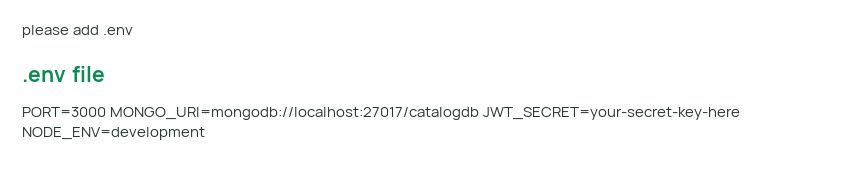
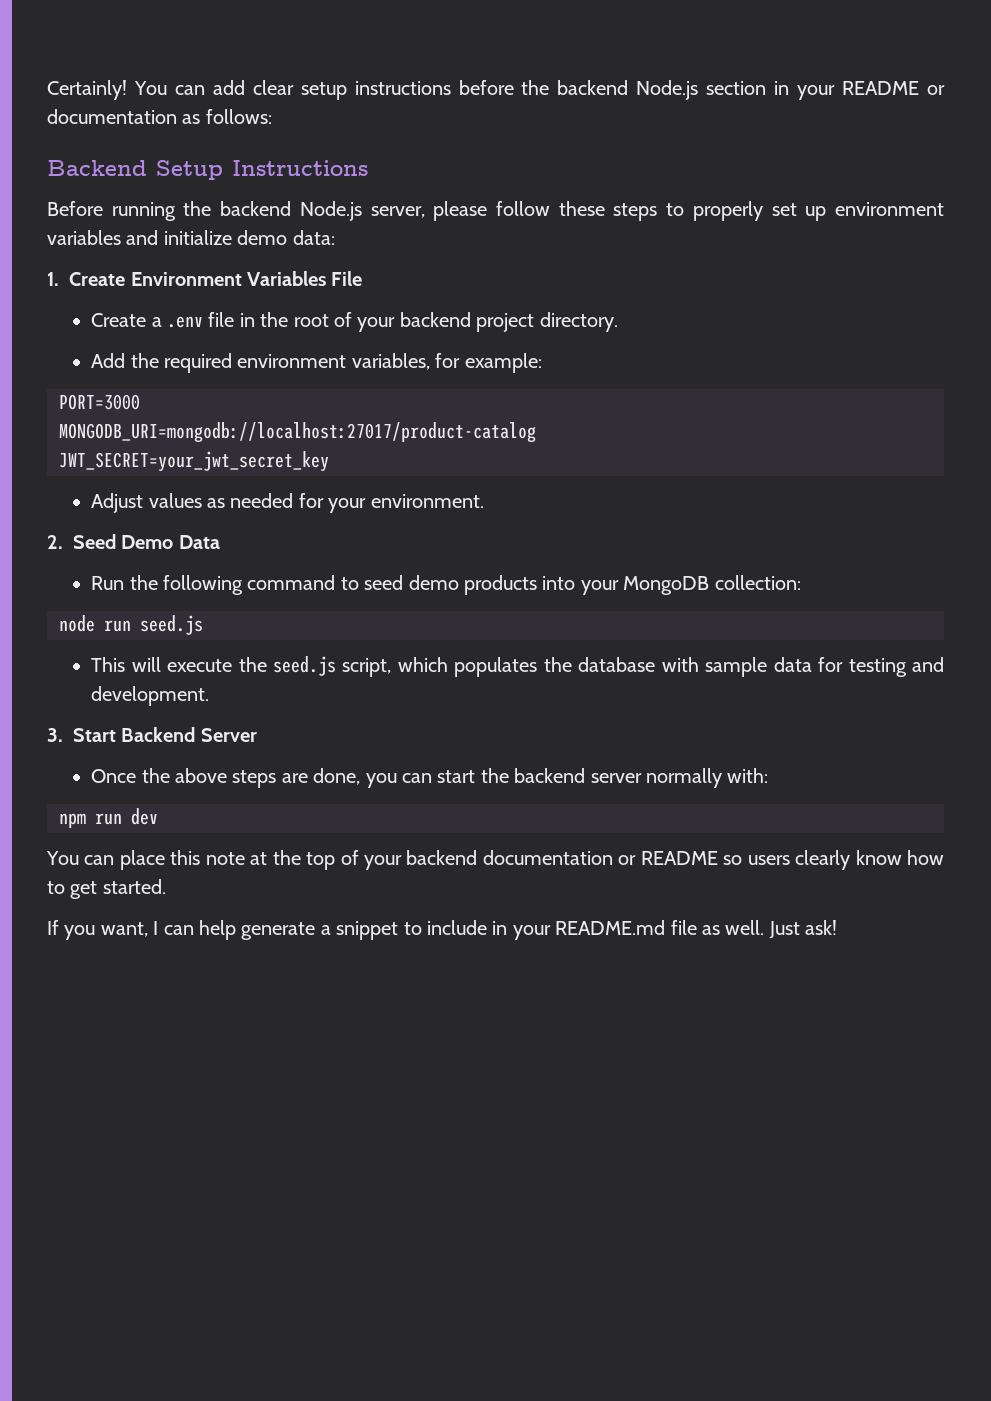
- please add .env
- .env file
- PORT=3000 MONGO_URI=mongodb://localhost:27017/catalogdb JWT_SECRET=your-secret-key-here NODE_ENV=development
+ Certainly! You can add clear setup instructions before the backend Node.js section in your README or documentation as follows:
+ Backend Setup Instructions
+ Before running the backend Node.js server, please follow these steps to properly set up environment variables and initialize demo data:
+ 1. Create Environment Variables File
+ Create a .env file in the root of your backend project directory.
+ Add the required environment variables, for example:
+ PORT=3000
+ MONGODB_URI=mongodb://localhost:27017/product-catalog
+ JWT_SECRET=your_jwt_secret_key
+ Adjust values as needed for your environment.
+ 2. Seed Demo Data
+ Run the following command to seed demo products into your MongoDB collection:
+ node run seed.js
+ This will execute the seed.js script, which populates the database with sample data for testing and development.
+ 3. Start Backend Server
+ Once the above steps are done, you can start the backend server normally with:
+ npm run dev
+ You can place this note at the top of your backend documentation or README so users clearly know how to get started.
+ If you want, I can help generate a snippet to include in your README.md file as well. Just ask!

